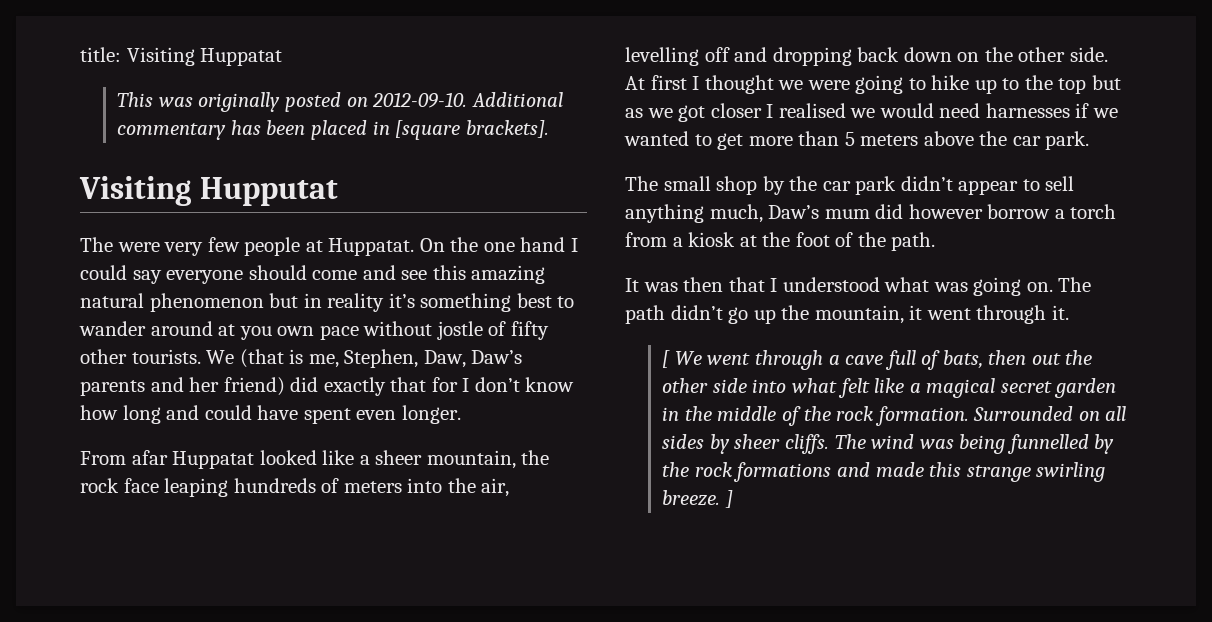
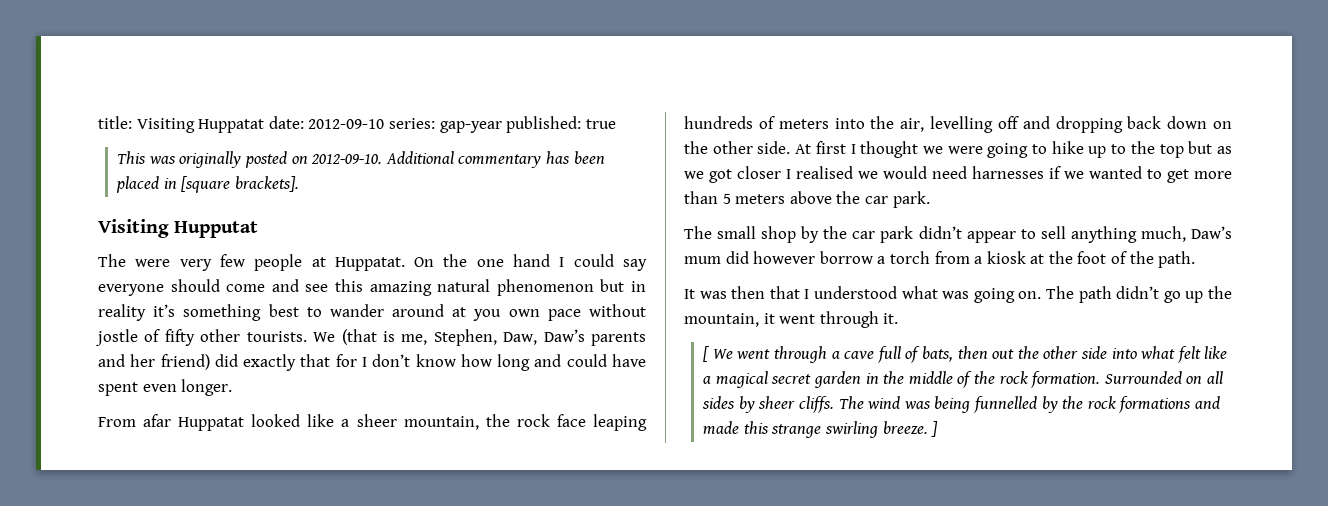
- title: Visiting Huppatat
+ title: Visiting Huppatat date: 2012-09-10 series: gap-year published: true

